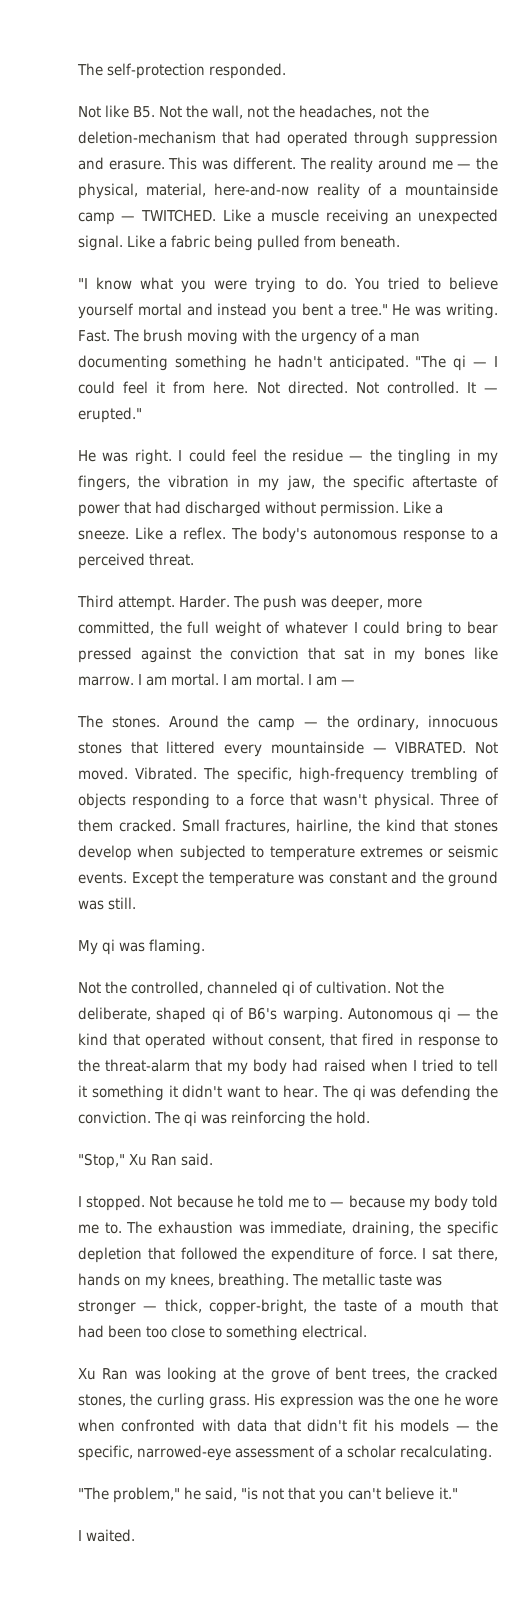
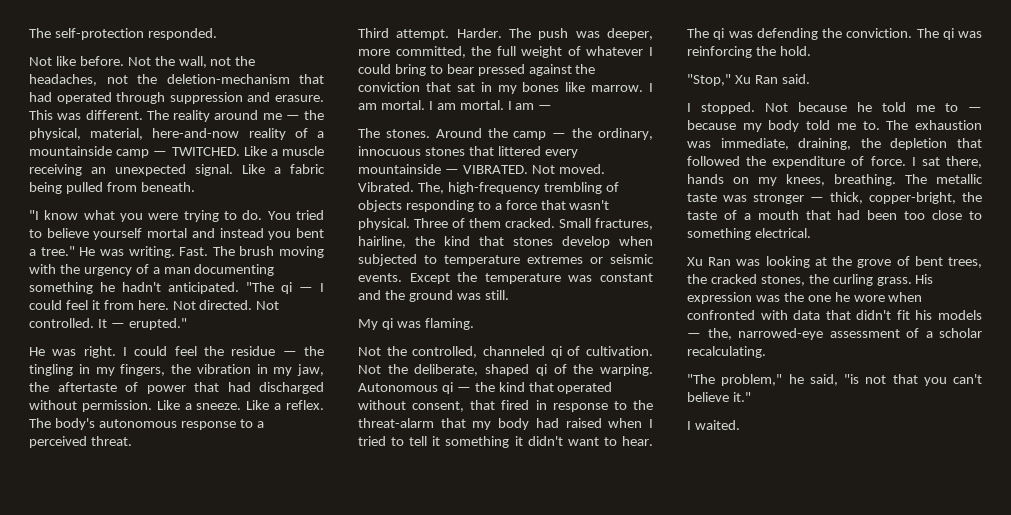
- Not like B5. Not the wall, not the headaches, not the deletion-mechanism that had operated through suppression and erasure.
+ Not like before. Not the wall, not the headaches, not the deletion-mechanism that had operated through suppression and erasure.
- I could feel the residue — the tingling in my fingers, the vibration in my jaw, the specific aftertaste of power that had discharged without permission.
+ I could feel the residue — the tingling in my fingers, the vibration in my jaw, the aftertaste of power that had discharged without permission.
- The specific, high-frequency trembling of objects responding to a force that wasn't physical.
+ The, high-frequency trembling of objects responding to a force that wasn't physical.
- Not the deliberate, shaped qi of B6's warping.
+ Not the deliberate, shaped qi of the warping.
- The exhaustion was immediate, draining, the specific depletion that followed the expenditure of force.
+ The exhaustion was immediate, draining, the depletion that followed the expenditure of force.
- His expression was the one he wore when confronted with data that didn't fit his models — the specific, narrowed-eye assessment of a scholar recalculating.
+ His expression was the one he wore when confronted with data that didn't fit his models — the, narrowed-eye assessment of a scholar recalculating.

